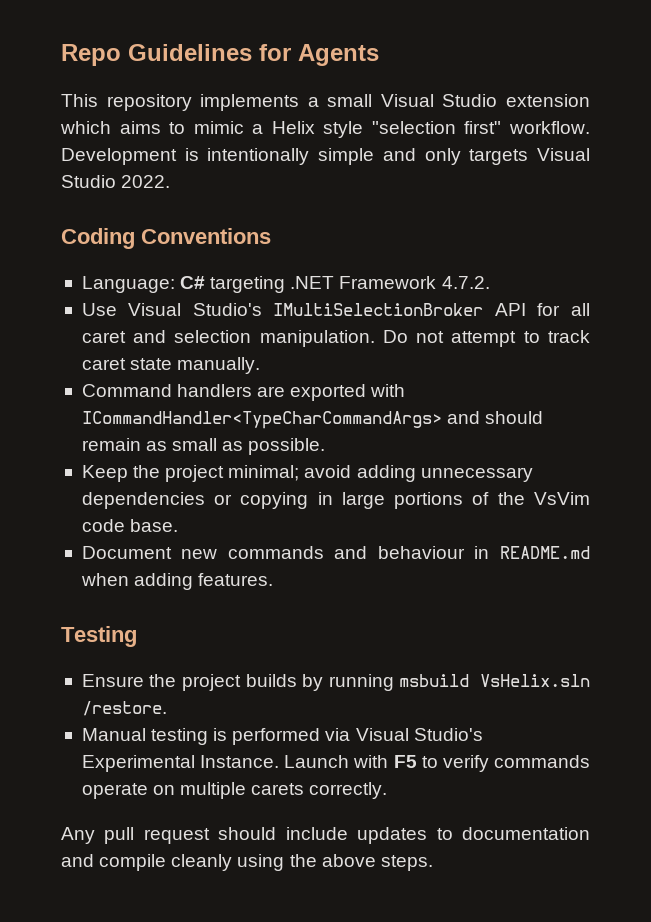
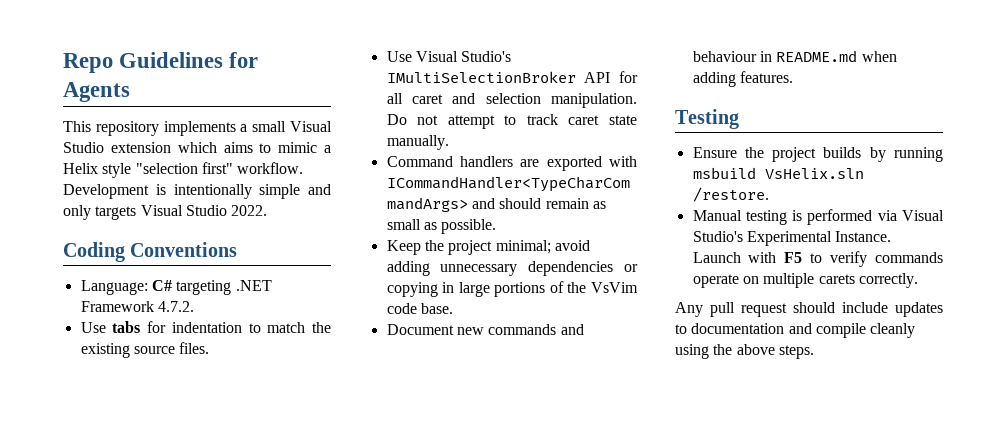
+ Use tabs for indentation to match the existing source files.

